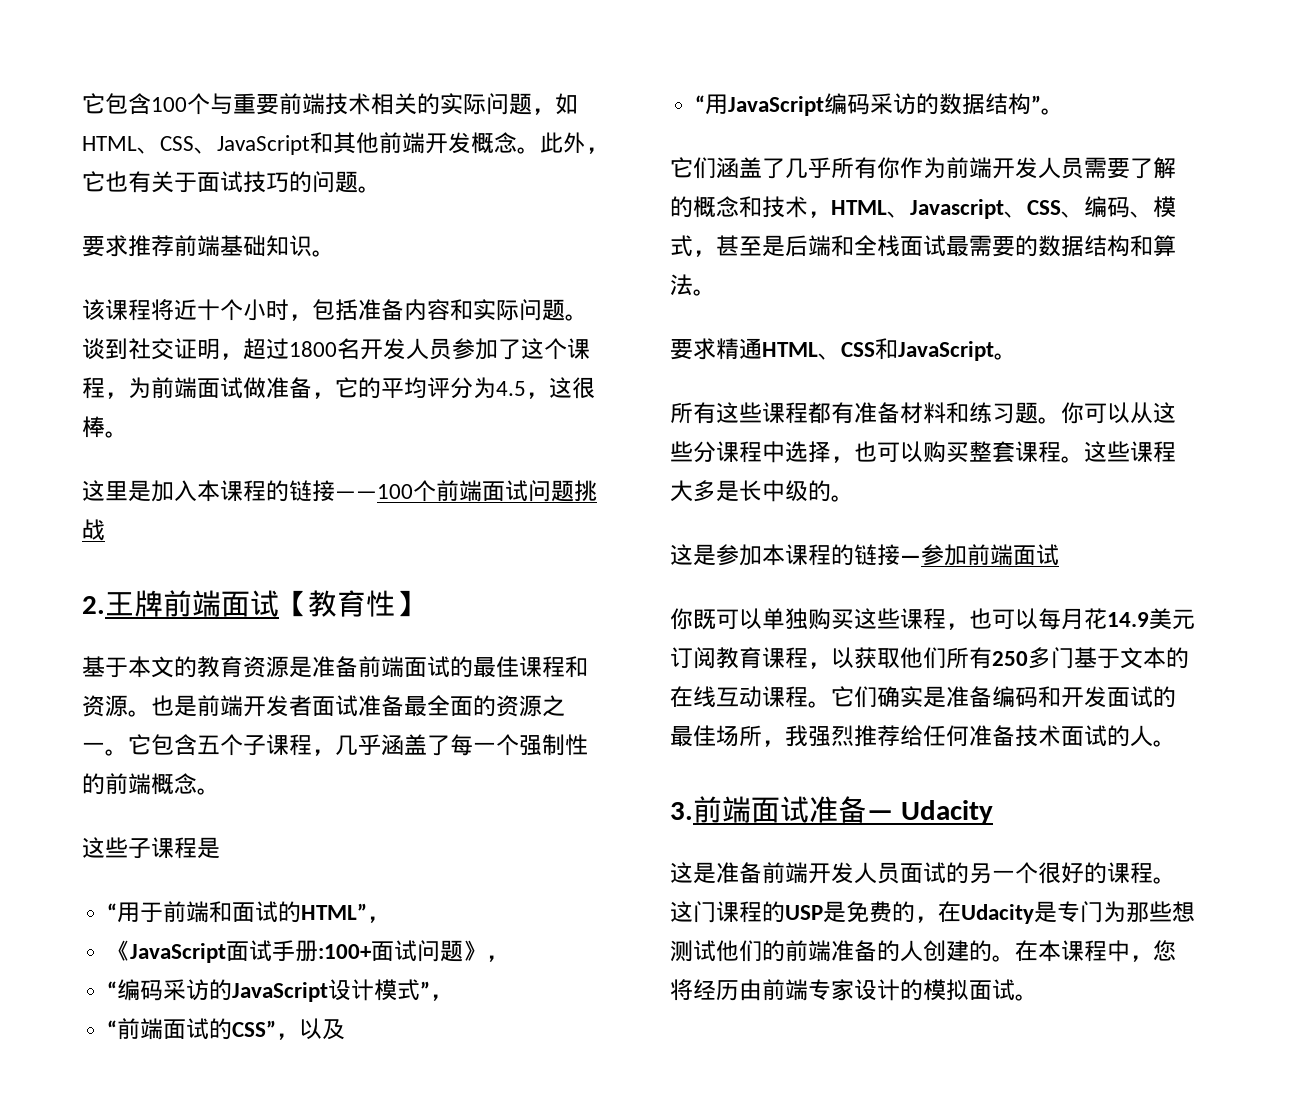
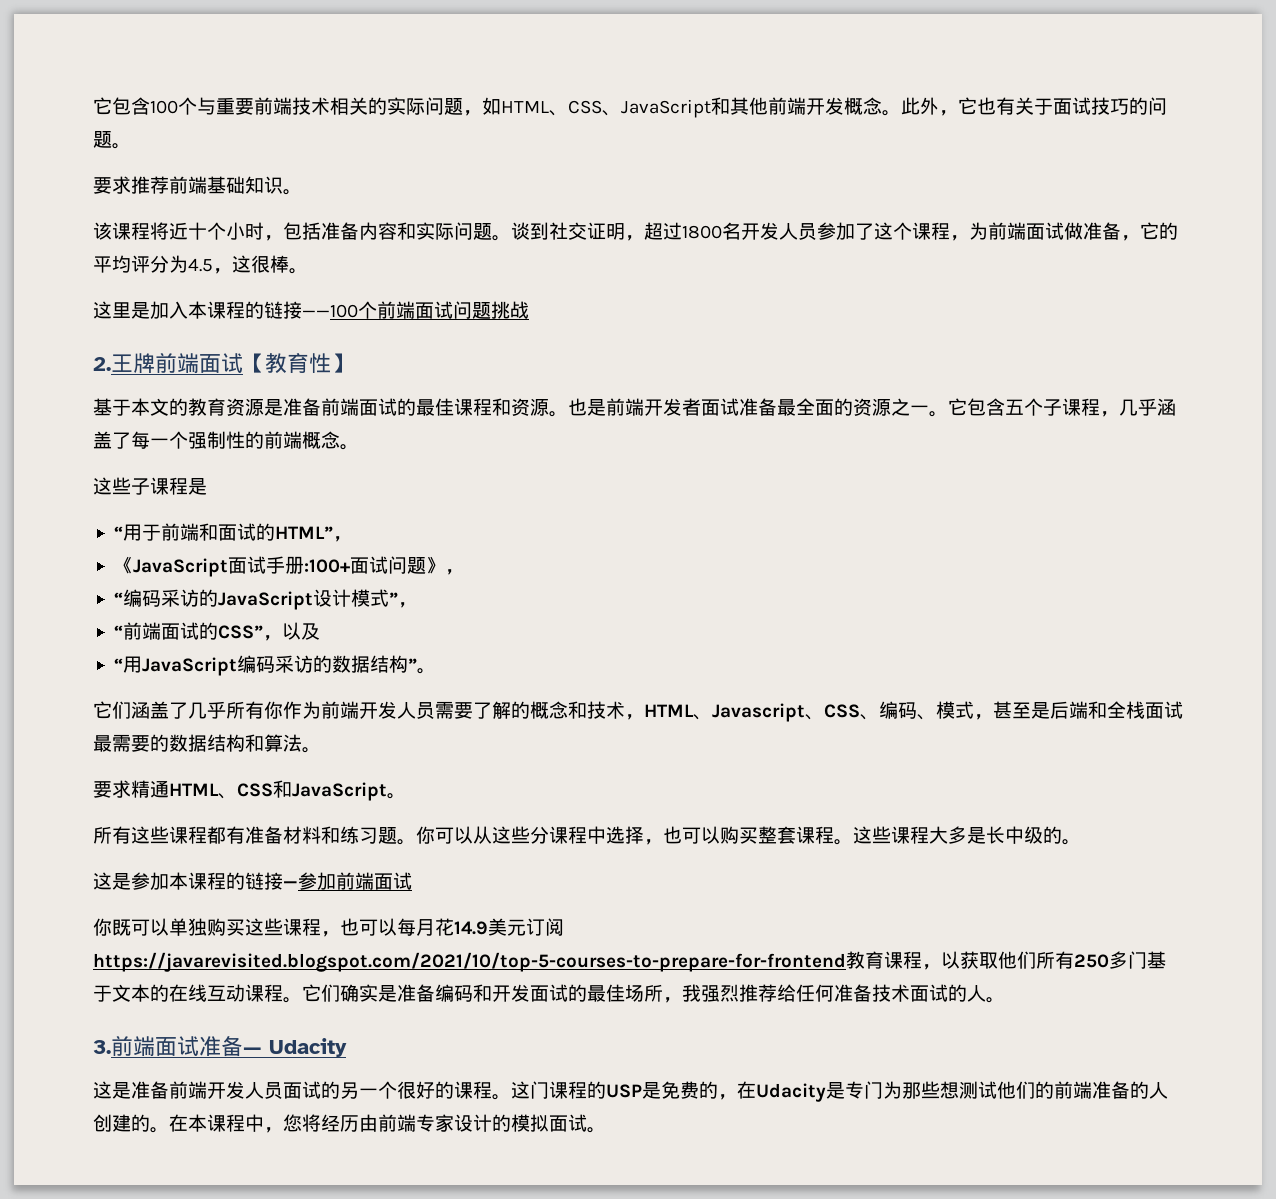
- 你既可以单独购买这些课程，也可以每月花14.9美元订阅教育课程，以获取他们所有250多门基于文本的在线互动课程。
+ 你既可以单独购买这些课程，也可以每月花14.9美元订阅https://javarevisited.blogspot.com/2021/10/top-5-courses-to-prepare-for-frontend教育课程，以获取他们所有250多门基于文本的在线互动课程。

